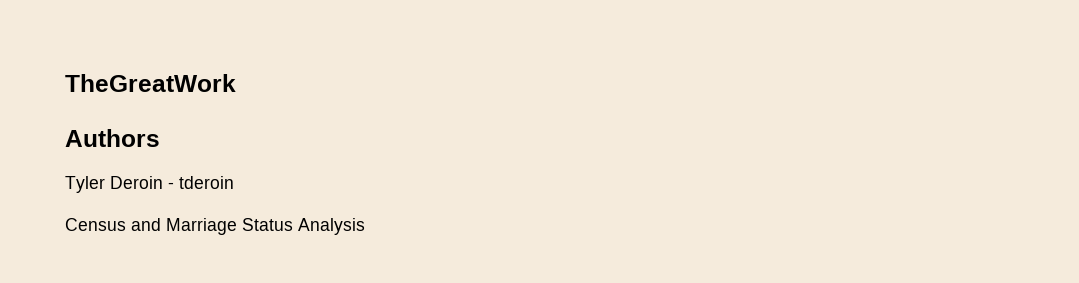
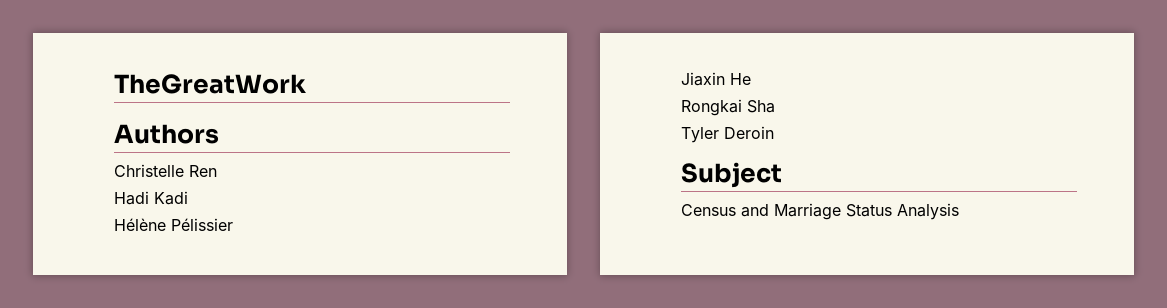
+ Christelle Ren
+ Hadi Kadi
+ Hélène Pélissier
+ Jiaxin He
+ Rongkai Sha
- Tyler Deroin - tderoin
+ Tyler Deroin
+ Subject

